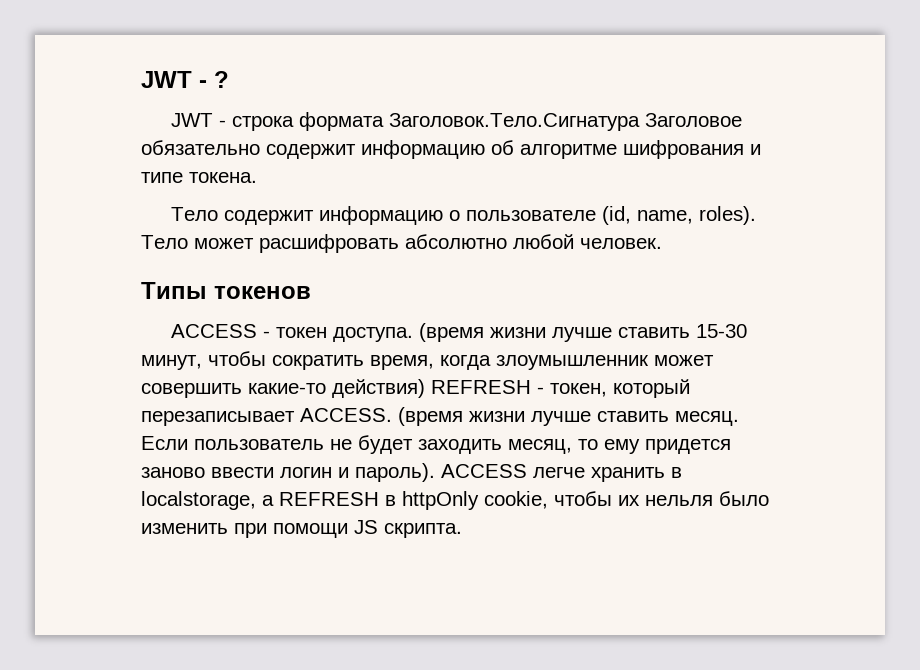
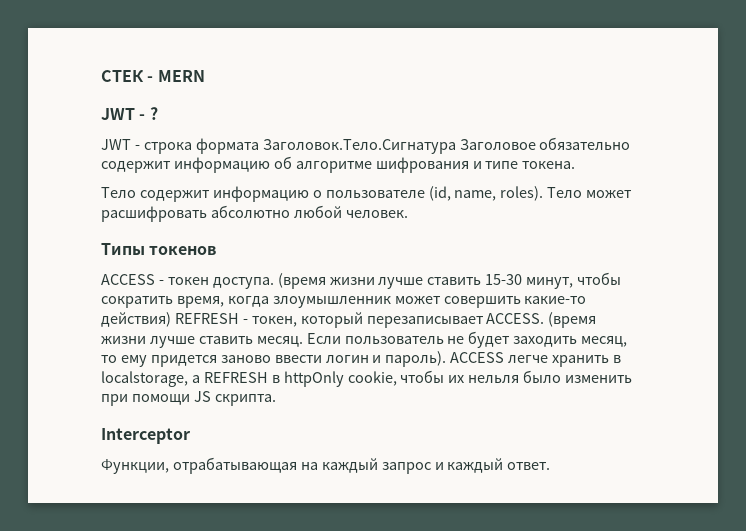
+ СТЕК - MERN
+ Interceptor
+ Функции, отрабатывающая на каждый запрос и каждый ответ.

